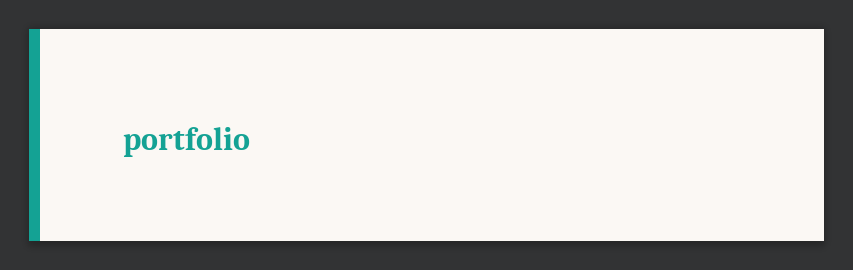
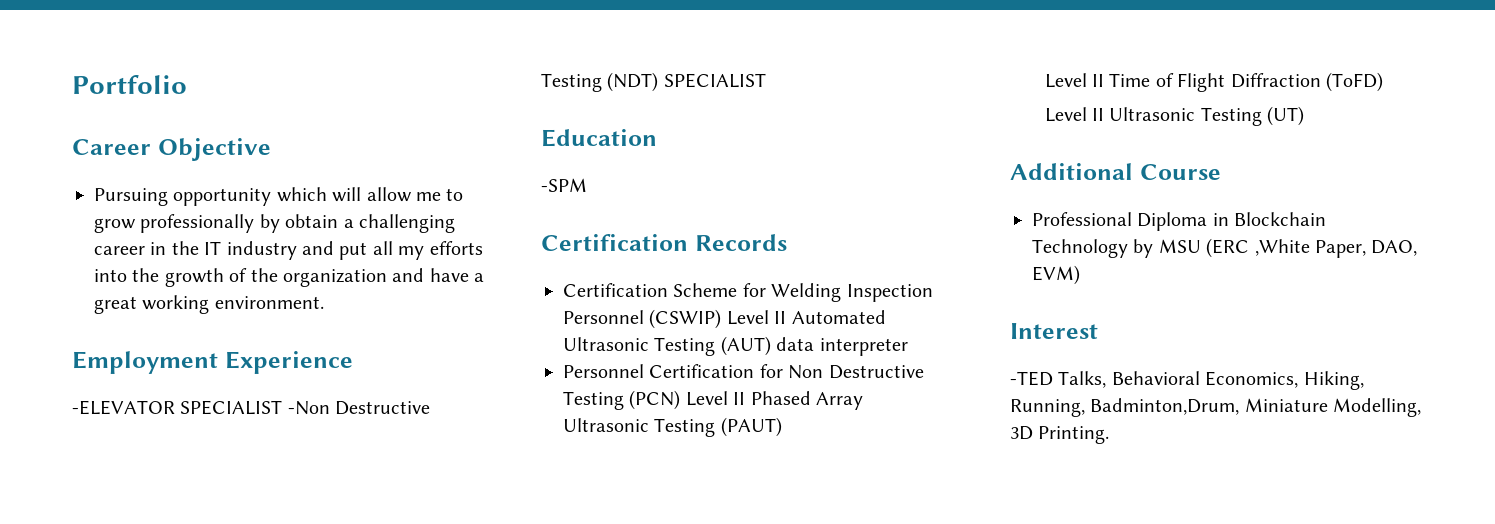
- portfolio
+ Portfolio
+ Career Objective
+ Pursuing opportunity which will allow me to grow professionally by obtain a challenging career in the IT industry and put all my efforts into the growth of the organization and have a great working environment.
+ Employment Experience
+ -ELEVATOR SPECIALIST -Non Destructive Testing (NDT) SPECIALIST
+ Education
+ -SPM
+ Certification Records
+ Certification Scheme for Welding Inspection Personnel (CSWIP) Level II Automated Ultrasonic Testing (AUT) data interpreter
+ Personnel Certification for Non Destructive Testing (PCN) Level II Phased Array Ultrasonic Testing (PAUT)
+ Level II Time of Flight Diffraction (ToFD)
+ Level II Ultrasonic Testing (UT)
+ Additional Course
+ Professional Diploma in Blockchain Technology by MSU (ERC ,White Paper, DAO, EVM)
+ Interest
+ -TED Talks, Behavioral Economics, Hiking, Running, Badminton,Drum, Miniature Modelling, 3D Printing.

